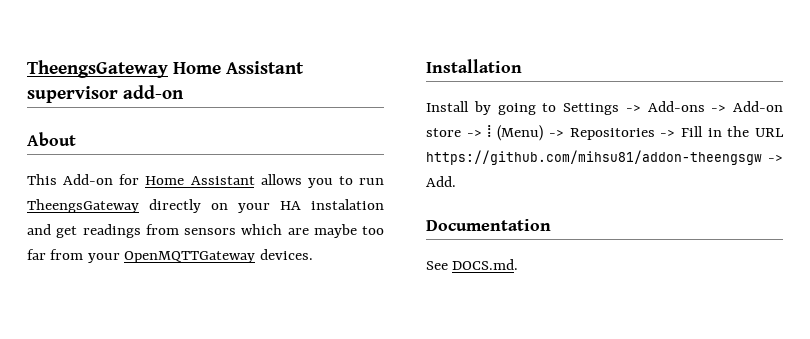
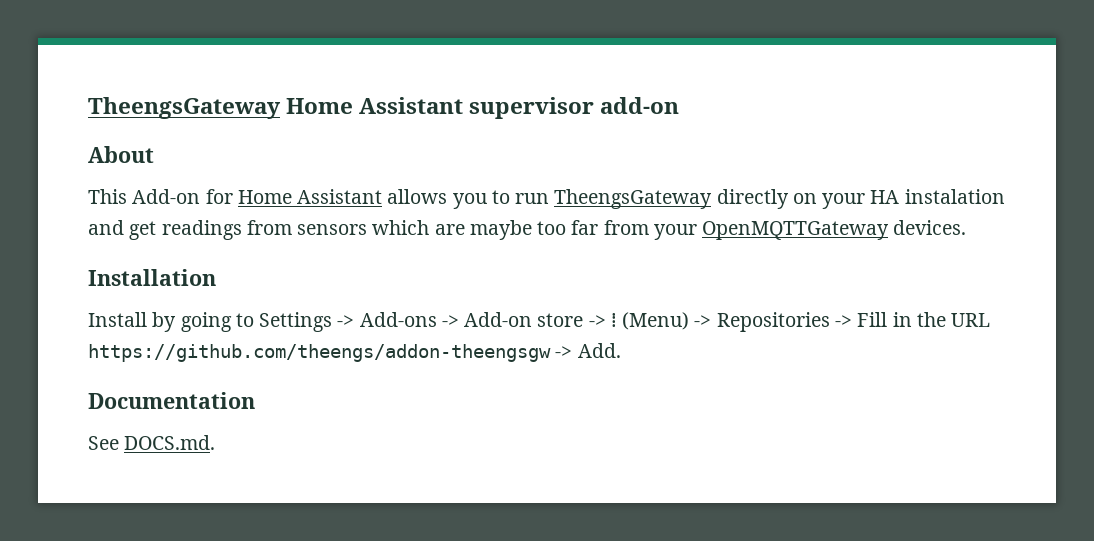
- Install by going to Settings -> Add-ons -> Add-on store -> ⁞ (Menu) -> Repositories -> Fill in the URL https://github.com/mihsu81/addon-theengsgw -> Add.
+ Install by going to Settings -> Add-ons -> Add-on store -> ⁞ (Menu) -> Repositories -> Fill in the URL https://github.com/theengs/addon-theengsgw -> Add.

